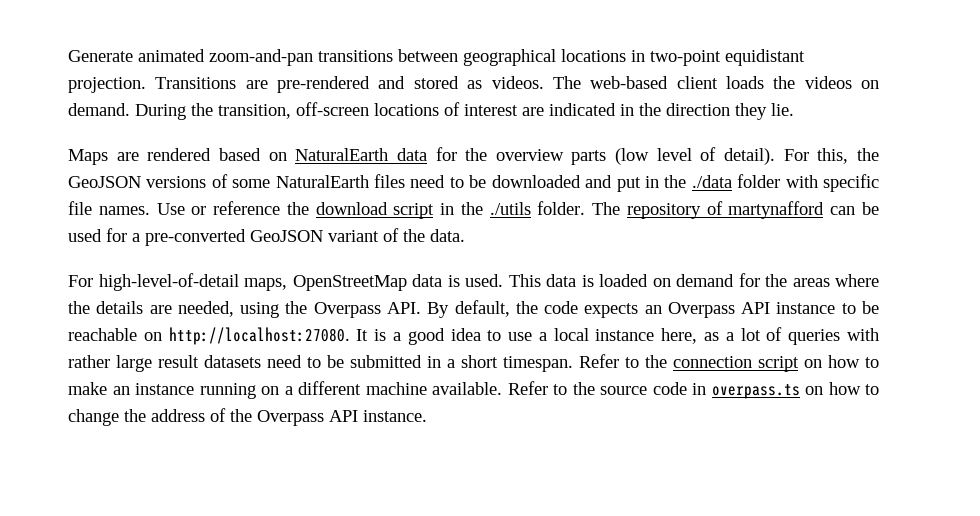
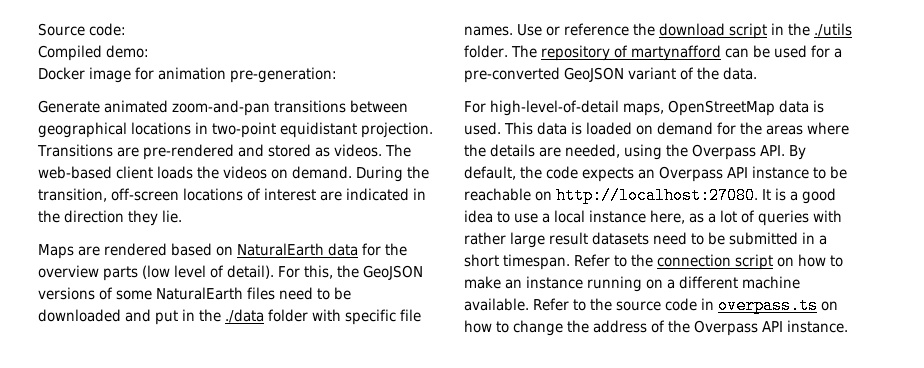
+ Source code:
+ Compiled demo:
+ Docker image for animation pre-generation:

